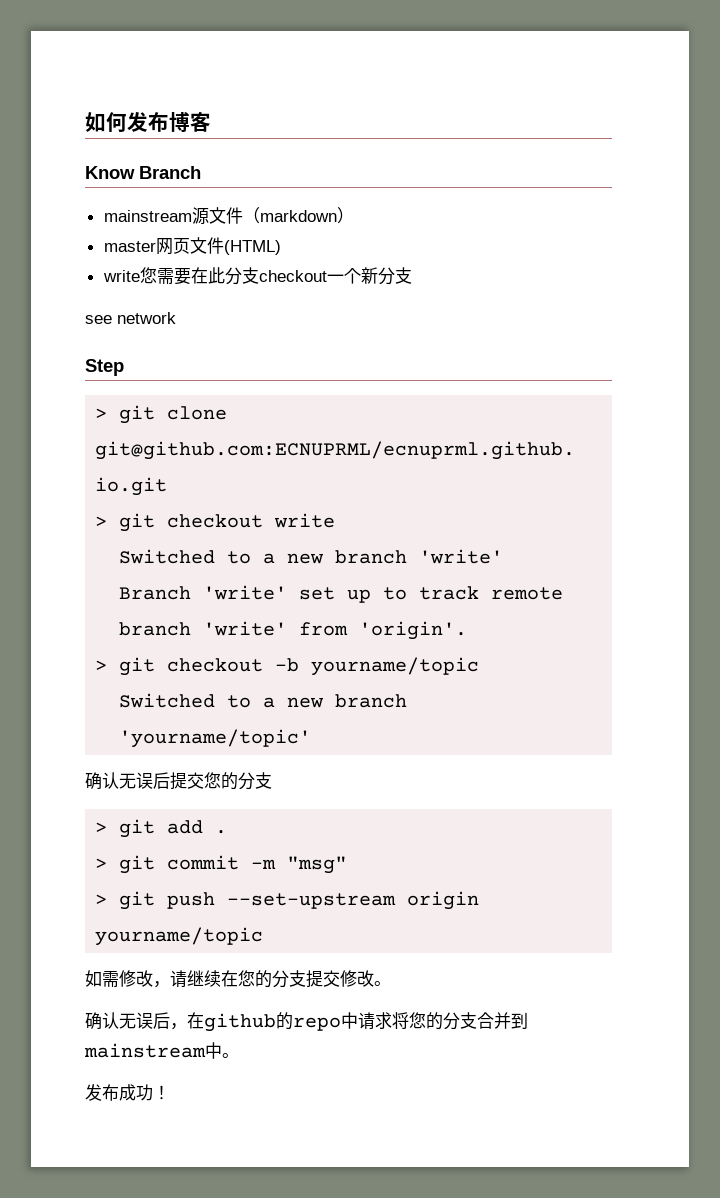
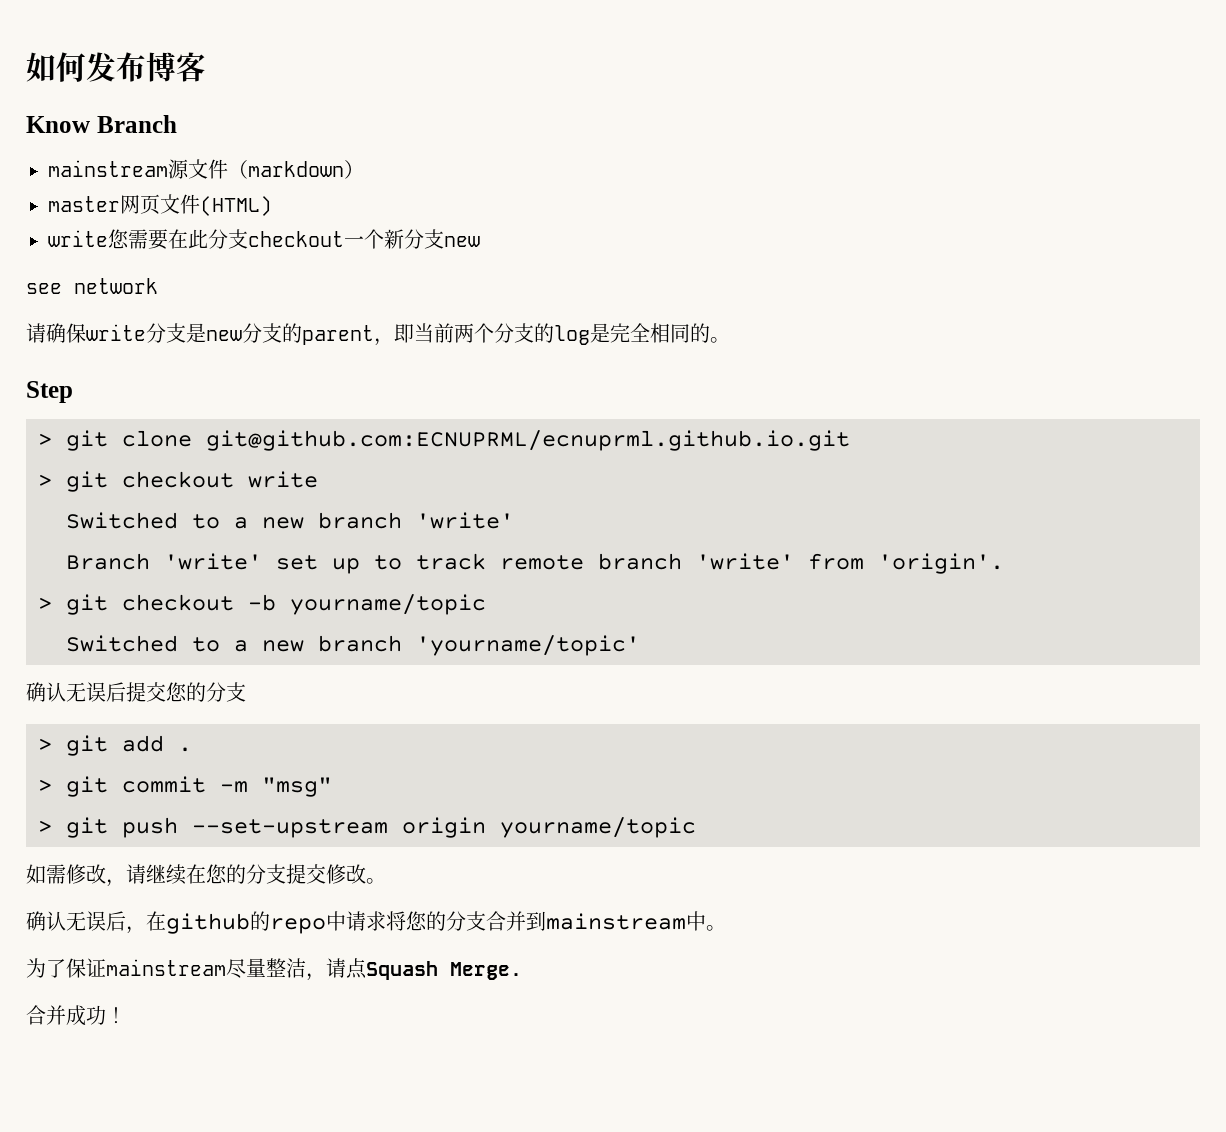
- write您需要在此分支checkout一个新分支
+ write您需要在此分支checkout一个新分支new
+ 请确保write分支是new分支的parent，即当前两个分支的log是完全相同的。
- 发布成功！
+ 为了保证mainstream尽量整洁，请点Squash Merge.
+ 合并成功！

